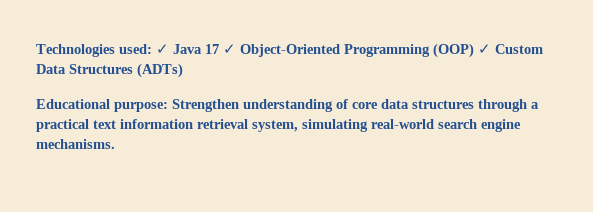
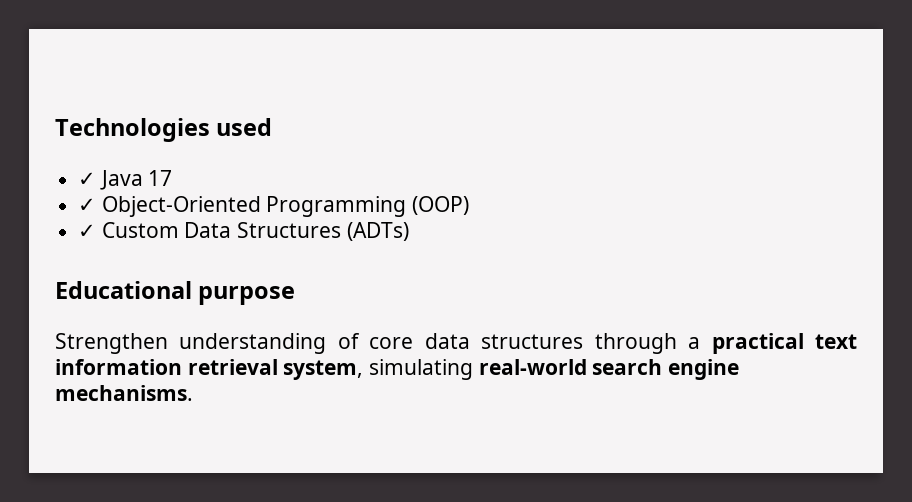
- Technologies used: ✓ Java 17 ✓ Object-Oriented Programming (OOP) ✓ Custom Data Structures (ADTs)
+ Technologies used
+ ✓ Java 17
+ ✓ Object-Oriented Programming (OOP)
+ ✓ Custom Data Structures (ADTs)
- Educational purpose: Strengthen understanding of core data structures through a practical text information retrieval system, simulating real-world search engine mechanisms.
+ Educational purpose
+ Strengthen understanding of core data structures through a practical text information retrieval system, simulating real-world search engine mechanisms.

